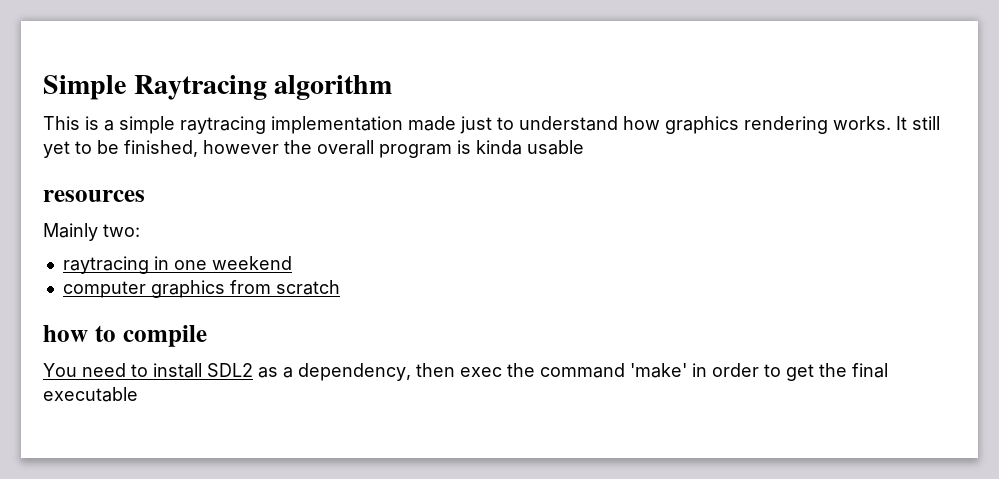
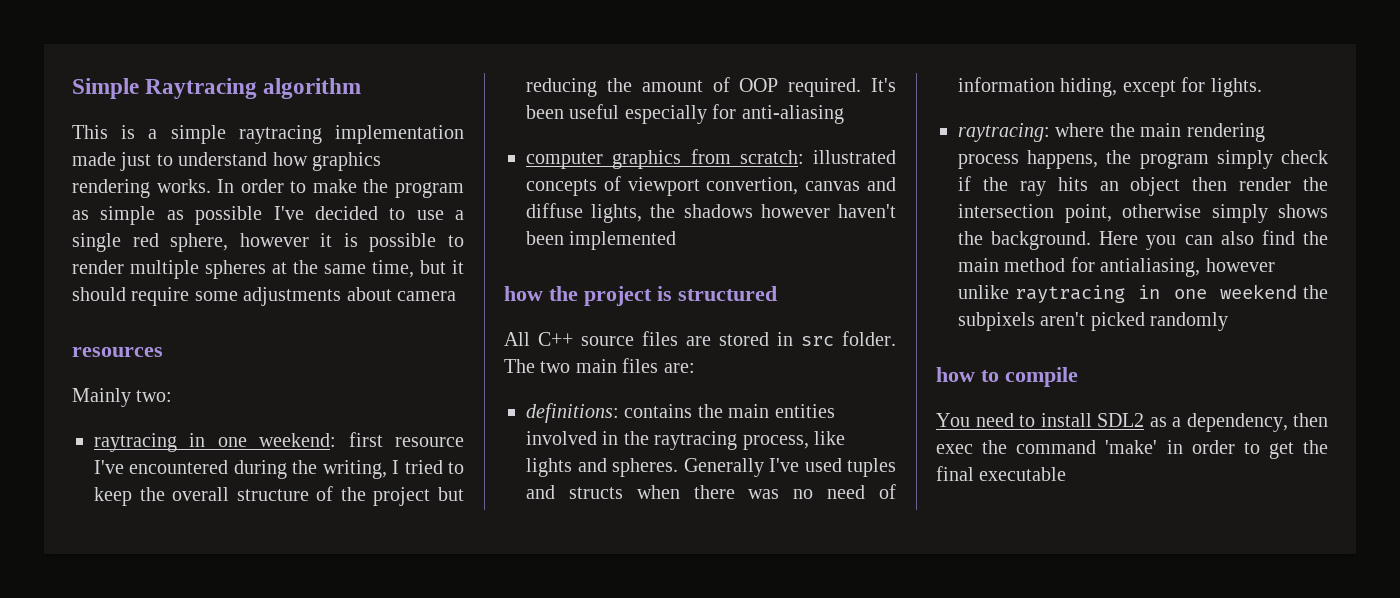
- It still yet to be finished, however the overall program is kinda usable
+ In order to make the program as simple as possible I've decided to use a single red sphere, however it is possible to render multiple spheres at the same time, but it should require some adjustments about camera
- raytracing in one weekend
- computer graphics from scratch
+ raytracing in one weekend: first resource I've encountered during the writing, I tried to keep the overall structure of the project but reducing the amount of OOP required. It's been useful especially for anti-aliasing
+ computer graphics from scratch: illustrated concepts of viewport convertion, canvas and diffuse lights, the shadows however haven't been implemented
+ how the project is structured
+ All C++ source files are stored in src folder. The two main files are:
+ definitions: contains the main entities involved in the raytracing process, like lights and spheres. Generally I've used tuples and structs when there was no need of information hiding, except for lights.
+ raytracing: where the main rendering process happens, the program simply check if the ray hits an object then render the intersection point, otherwise simply shows the background. Here you can also find the main method for antialiasing, however unlike raytracing in one weekend the subpixels aren't picked randomly

